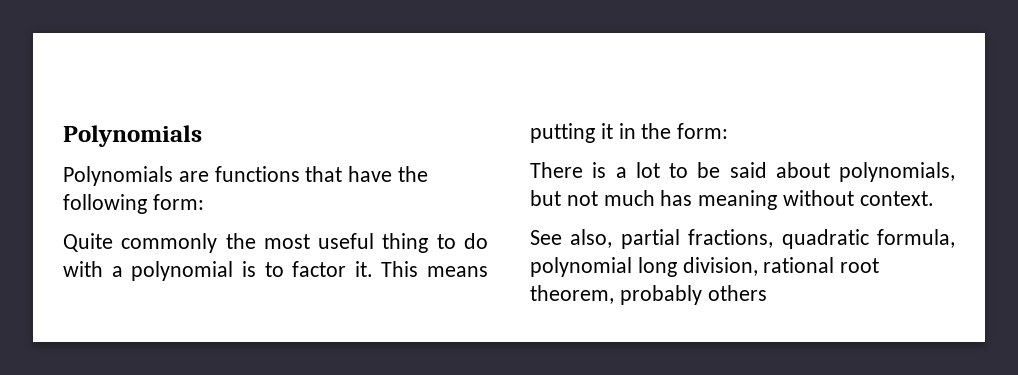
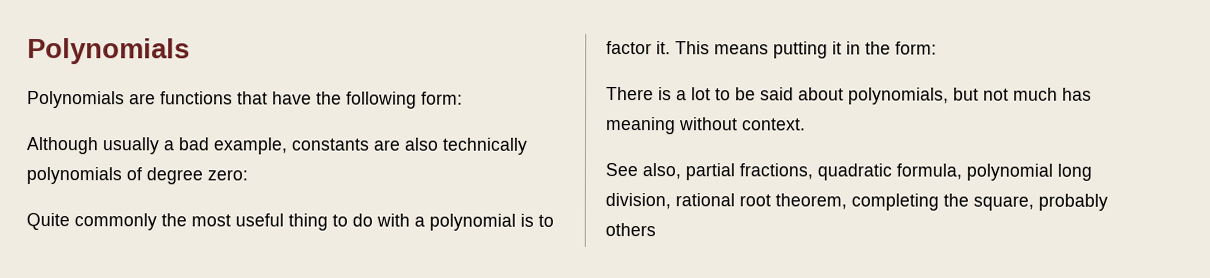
+ Although usually a bad example, constants are also technically polynomials of degree zero:
- See also, partial fractions, quadratic formula, polynomial long division, rational root theorem, probably others
+ See also, partial fractions, quadratic formula, polynomial long division, rational root theorem, completing the square, probably others

